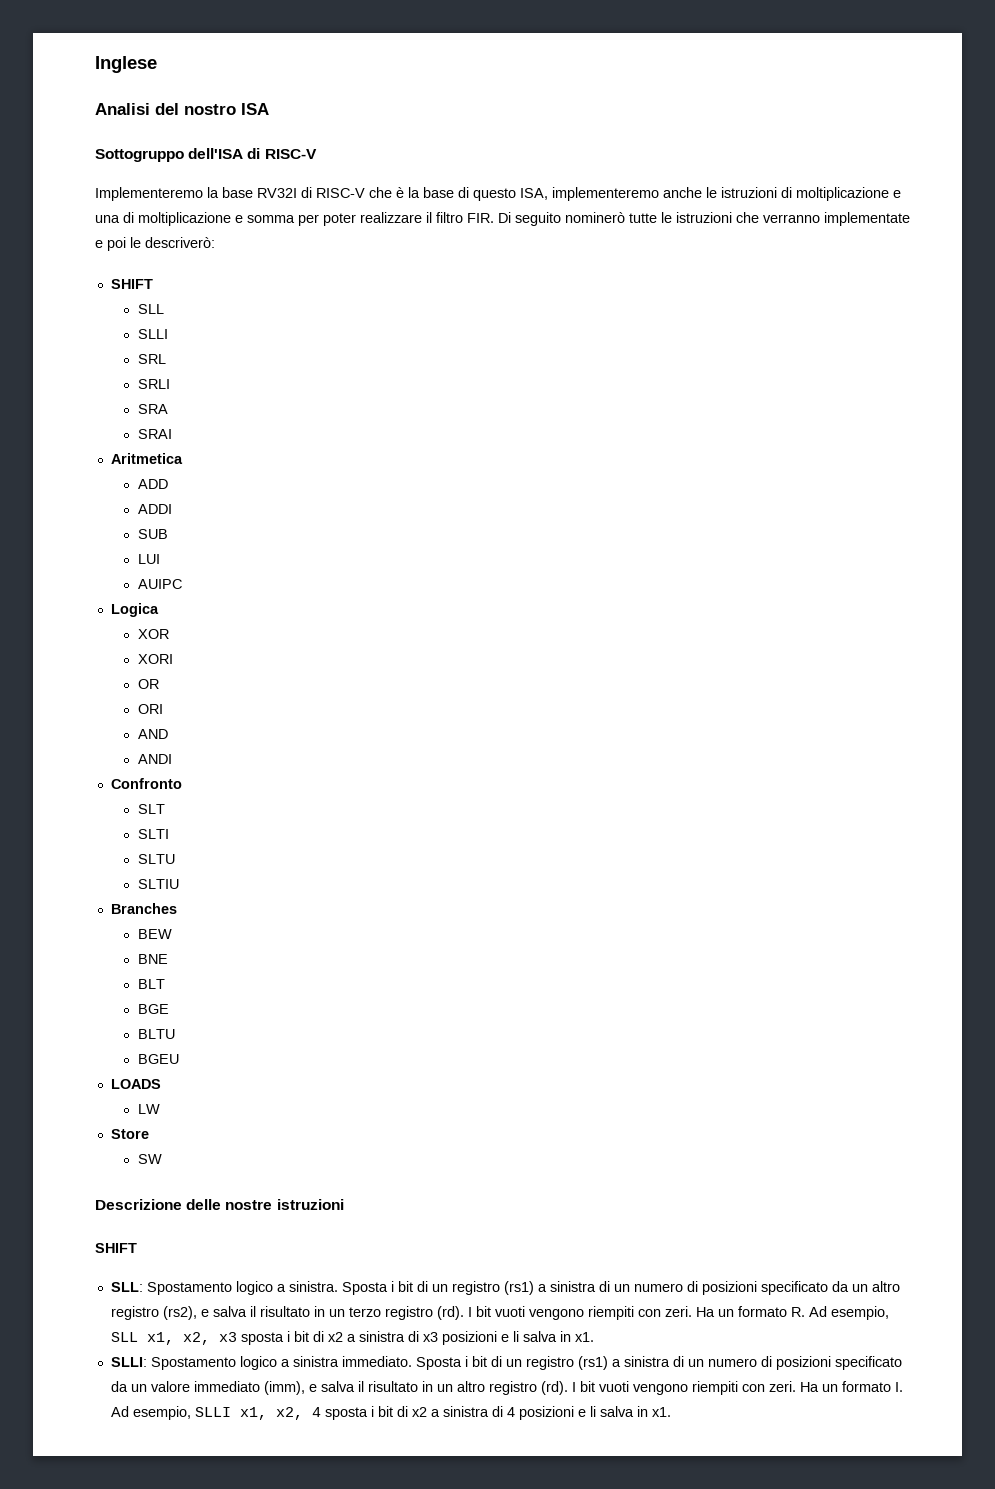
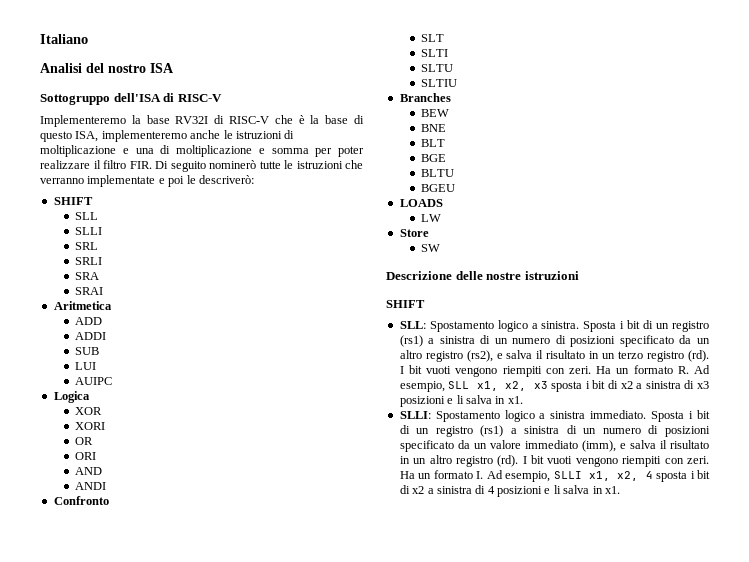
- Inglese
+ Italiano

